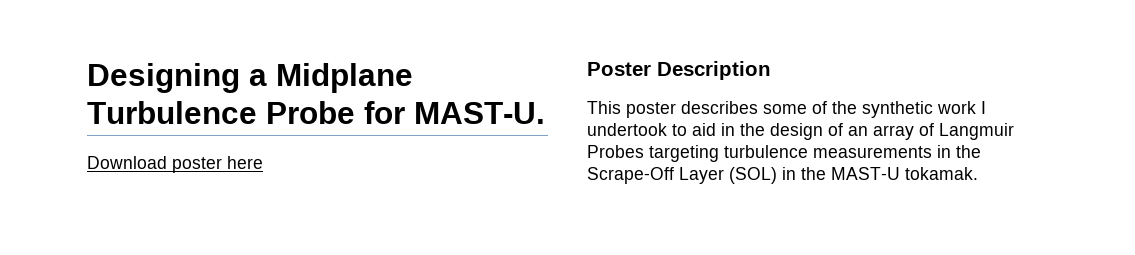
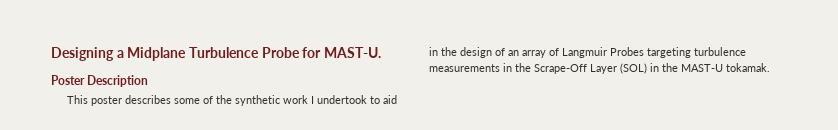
- Download poster here

